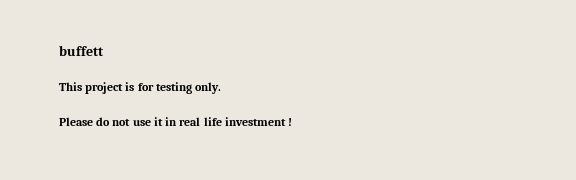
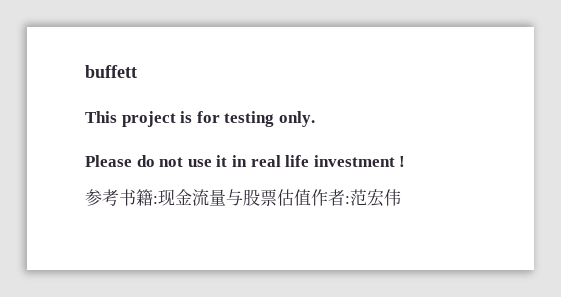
+ 参考书籍:现金流量与股票估值作者:范宏伟

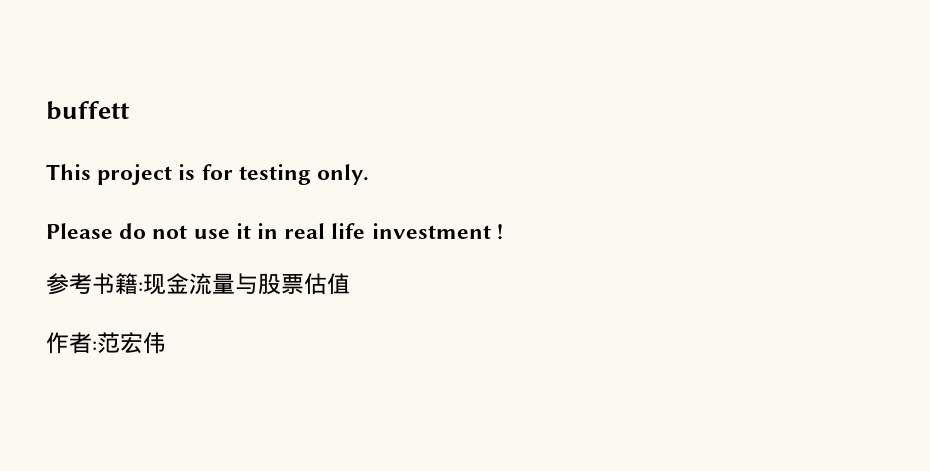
- 参考书籍:现金流量与股票估值作者:范宏伟
+ 参考书籍:现金流量与股票估值
+ 作者:范宏伟

